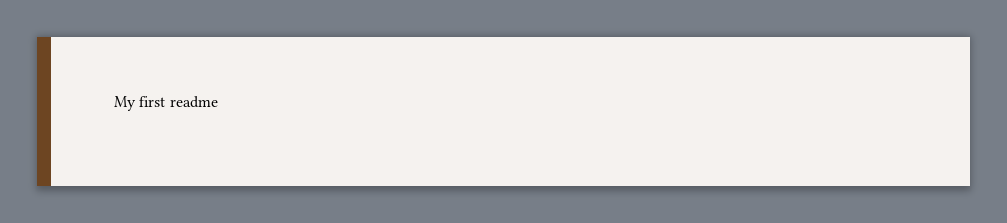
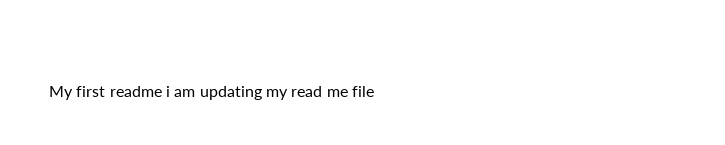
- My first readme
+ My first readme i am updating my read me file

